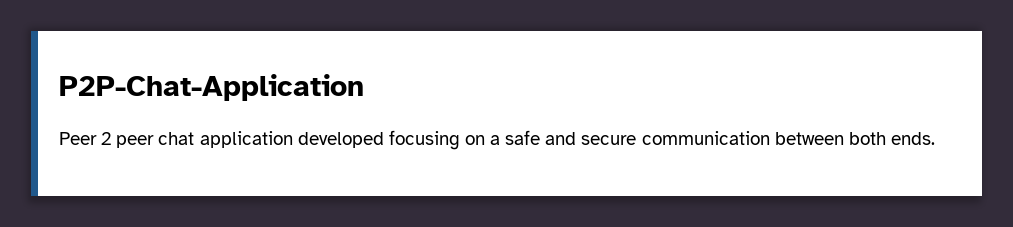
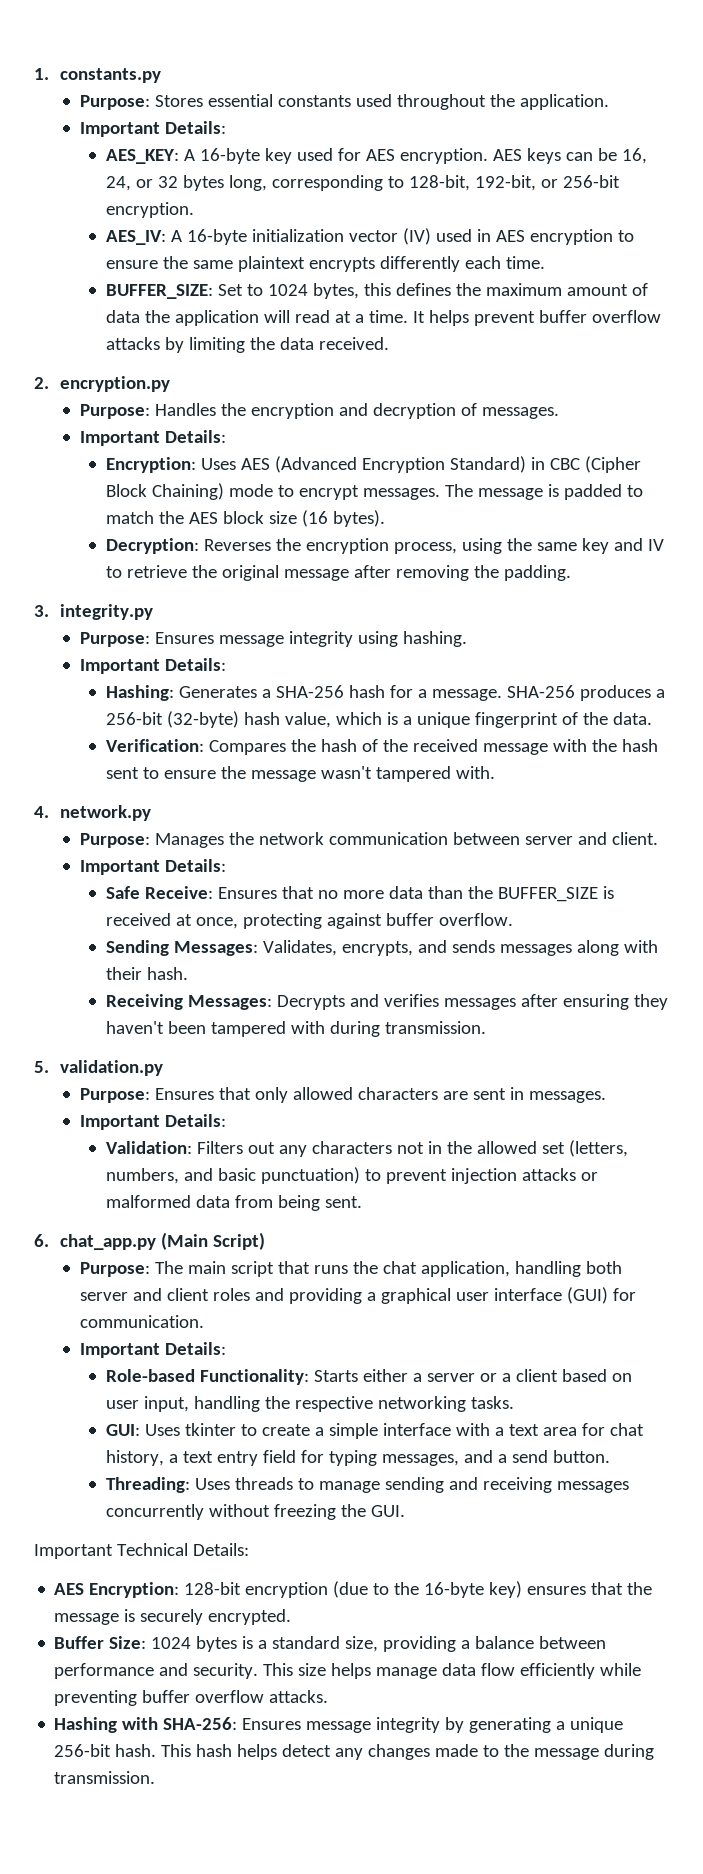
- P2P-Chat-Application
- Peer 2 peer chat application developed focusing on a safe and secure communication between both ends.
+ 1. constants.py
+ Purpose: Stores essential constants used throughout the application.
+ Important Details:
+ AES_KEY: A 16-byte key used for AES encryption. AES keys can be 16, 24, or 32 bytes long, corresponding to 128-bit, 192-bit, or 256-bit encryption.
+ AES_IV: A 16-byte initialization vector (IV) used in AES encryption to ensure the same plaintext encrypts differently each time.
+ BUFFER_SIZE: Set to 1024 bytes, this defines the maximum amount of data the application will read at a time. It helps prevent buffer overflow attacks by limiting the data received.
+ 2. encryption.py
+ Purpose: Handles the encryption and decryption of messages.
+ Important Details:
+ Encryption: Uses AES (Advanced Encryption Standard) in CBC (Cipher Block Chaining) mode to encrypt messages. The message is padded to match the AES block size (16 bytes).
+ Decryption: Reverses the encryption process, using the same key and IV to retrieve the original message after removing the padding.
+ 3. integrity.py
+ Purpose: Ensures message integrity using hashing.
+ Important Details:
+ Hashing: Generates a SHA-256 hash for a message. SHA-256 produces a 256-bit (32-byte) hash value, which is a unique fingerprint of the data.
+ Verification: Compares the hash of the received message with the hash sent to ensure the message wasn't tampered with.
+ 4. network.py
+ Purpose: Manages the network communication between server and client.
+ Important Details:
+ Safe Receive: Ensures that no more data than the BUFFER_SIZE is received at once, protecting against buffer overflow.
+ Sending Messages: Validates, encrypts, and sends messages along with their hash.
+ Receiving Messages: Decrypts and verifies messages after ensuring they haven't been tampered with during transmission.
+ 5. validation.py
+ Purpose: Ensures that only allowed characters are sent in messages.
+ Important Details:
+ Validation: Filters out any characters not in the allowed set (letters, numbers, and basic punctuation) to prevent injection attacks or malformed data from being sent.
+ 6. chat_app.py (Main Script)
+ Purpose: The main script that runs the chat application, handling both server and client roles and providing a graphical user interface (GUI) for communication.
+ Important Details:
+ Role-based Functionality: Starts either a server or a client based on user input, handling the respective networking tasks.
+ GUI: Uses tkinter to create a simple interface with a text area for chat history, a text entry field for typing messages, and a send button.
+ Threading: Uses threads to manage sending and receiving messages concurrently without freezing the GUI.
+ Important Technical Details:
+ AES Encryption: 128-bit encryption (due to the 16-byte key) ensures that the message is securely encrypted.
+ Buffer Size: 1024 bytes is a standard size, providing a balance between performance and security. This size helps manage data flow efficiently while preventing buffer overflow attacks.
+ Hashing with SHA-256: Ensures message integrity by generating a unique 256-bit hash. This hash helps detect any changes made to the message during transmission.

